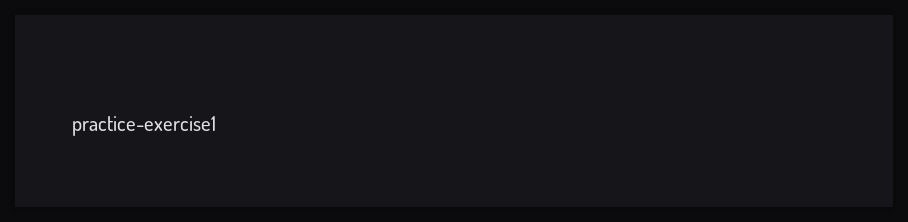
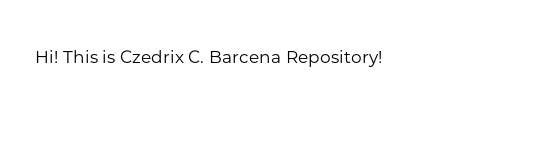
- practice-exercise1
+ Hi! This is Czedrix C. Barcena Repository!

